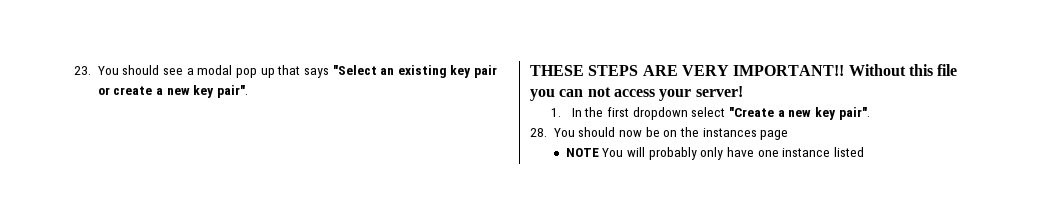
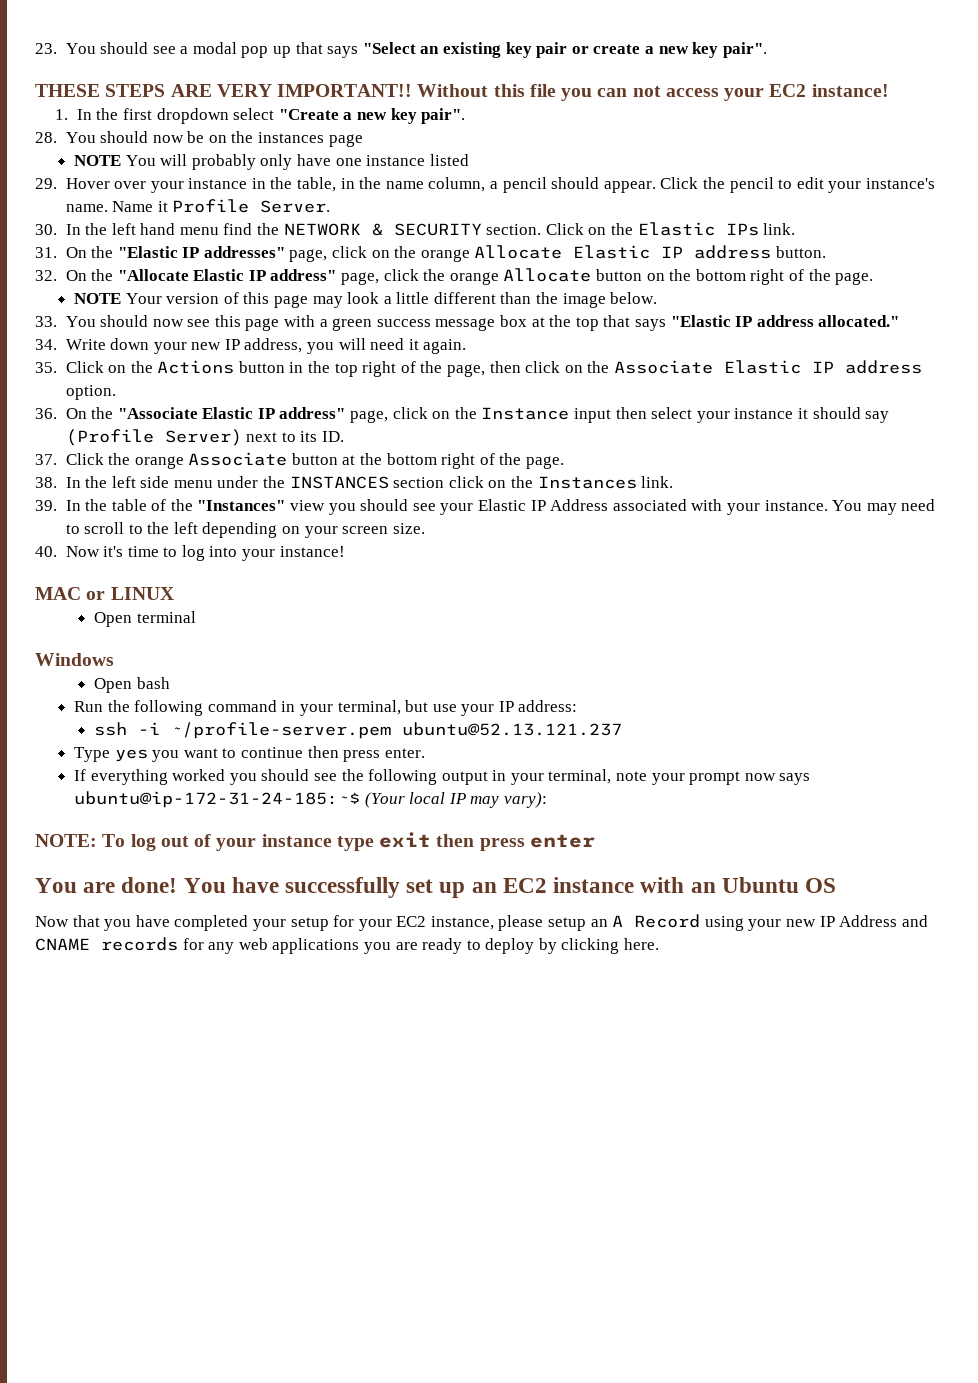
- Without this file you can not access your server!
+ Without this file you can not access your EC2 instance!
+ 29. Hover over your instance in the table, in the name column, a pencil should appear. Click the pencil to edit your instance's name. Name it Profile Server.
+ 30. In the left hand menu find the NETWORK & SECURITY section. Click on the Elastic IPs link.
+ 31. On the "Elastic IP addresses" page, click on the orange Allocate Elastic IP address button.
+ 32. On the "Allocate Elastic IP address" page, click the orange Allocate button on the bottom right of the page.
+ NOTE Your version of this page may look a little different than the image below.
+ 33. You should now see this page with a green success message box at the top that says "Elastic IP address allocated."
+ 34. Write down your new IP address, you will need it again.
+ 35. Click on the Actions button in the top right of the page, then click on the Associate Elastic IP address option.
+ 36. On the "Associate Elastic IP address" page, click on the Instance input then select your instance it should say (Profile Server) next to its ID.
+ 37. Click the orange Associate button at the bottom right of the page.
+ 38. In the left side menu under the INSTANCES section click on the Instances link.
+ 39. In the table of the "Instances" view you should see your Elastic IP Address associated with your instance. You may need to scroll to the left depending on your screen size.
+ 40. Now it's time to log into your instance!
+ MAC or LINUX
+ Open terminal
+ Windows
+ Open bash
+ Run the following command in your terminal, but use your IP address:
+ ssh -i ~/profile-server.pem ubuntu@52.13.121.237
+ Type yes you want to continue then press enter.
+ If everything worked you should see the following output in your terminal, note your prompt now says ubuntu@ip-172-31-24-185:~$ (Your local IP may vary):
+ NOTE: To log out of your instance type exit then press enter
+ You are done! You have successfully set up an EC2 instance with an Ubuntu OS
+ Now that you have completed your setup for your EC2 instance, please setup an A Record using your new IP Address and CNAME records for any web applications you are ready to deploy by clicking here.

